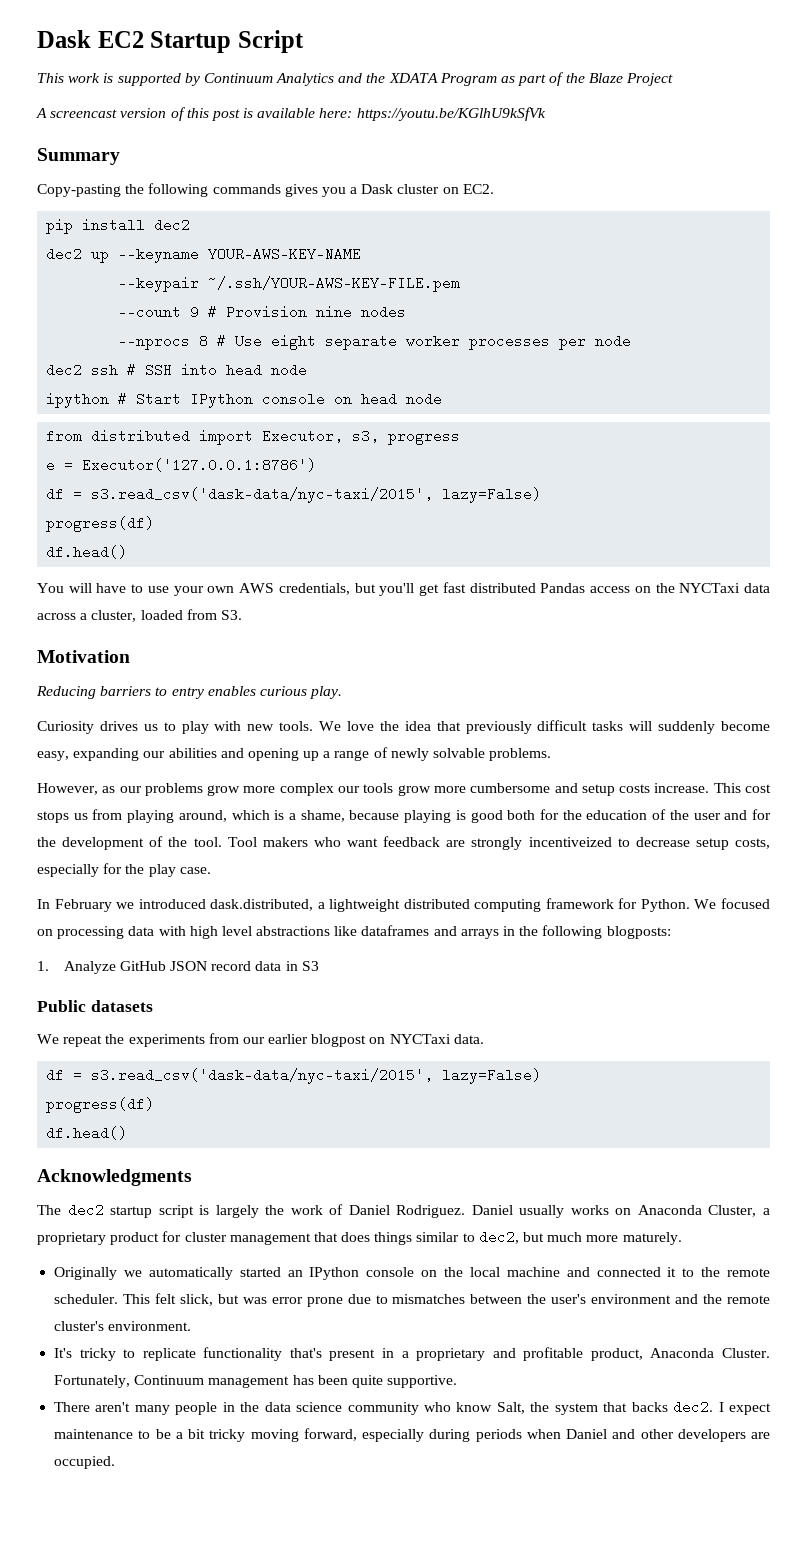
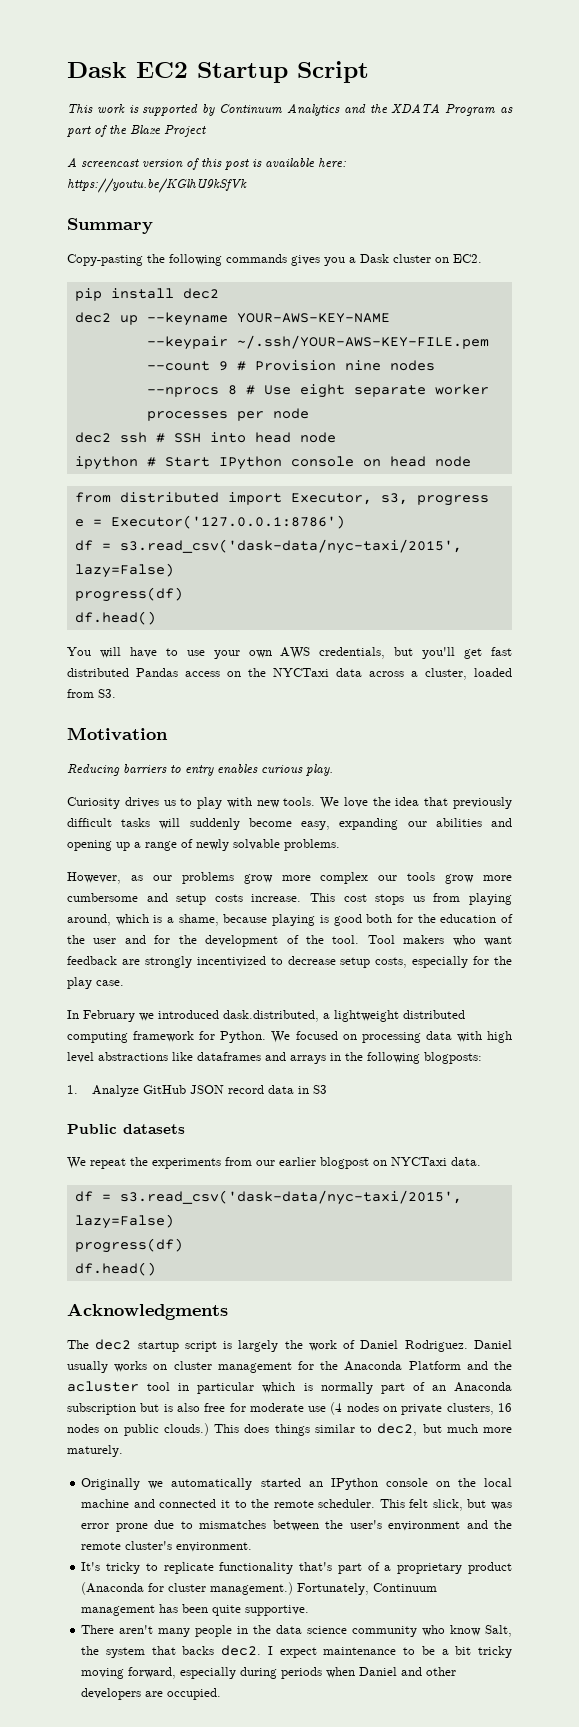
- Tool makers who want feedback are strongly incentiveized to decrease setup costs, especially for the play case.
+ Tool makers who want feedback are strongly incentivized to decrease setup costs, especially for the play case.
- Daniel usually works on Anaconda Cluster, a proprietary product for cluster management that does things similar to dec2, but much more maturely.
+ Daniel usually works on cluster management for the Anaconda Platform and the acluster tool in particular which is normally part of an Anaconda subscription but is also free for moderate use (4 nodes on private clusters, 16 nodes on public clouds.) This does things similar to dec2, but much more maturely.
- It's tricky to replicate functionality that's present in a proprietary and profitable product, Anaconda Cluster.
+ It's tricky to replicate functionality that's part of a proprietary product (Anaconda for cluster management.)

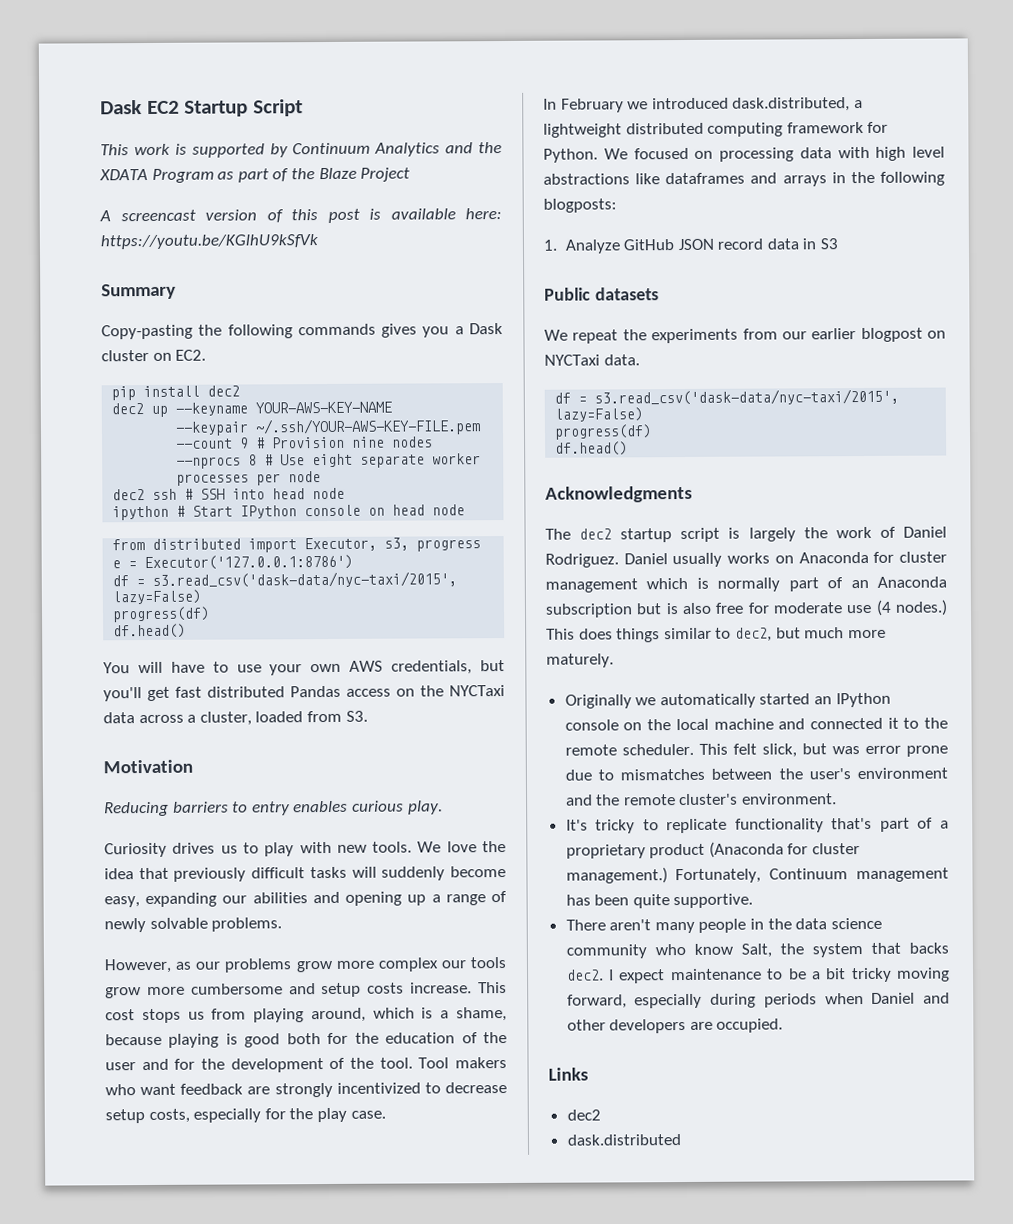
- Daniel usually works on cluster management for the Anaconda Platform and the acluster tool in particular which is normally part of an Anaconda subscription but is also free for moderate use (4 nodes on private clusters, 16 nodes on public clouds.)
+ Daniel usually works on Anaconda for cluster management which is normally part of an Anaconda subscription but is also free for moderate use (4 nodes.)
+ Links
+ dec2
+ dask.distributed

